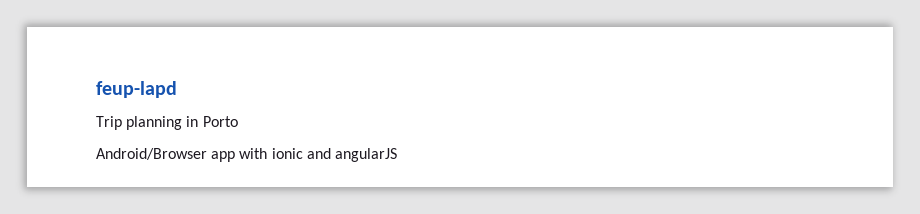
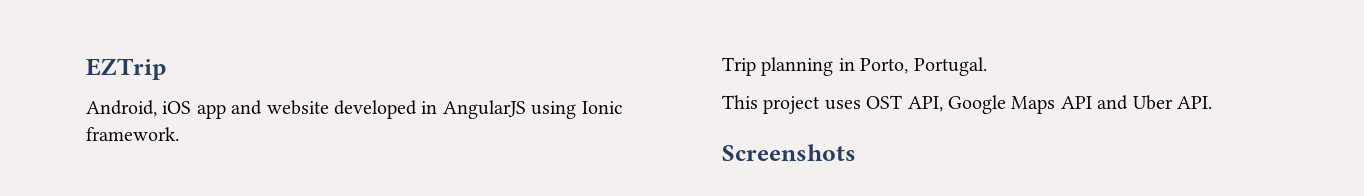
- feup-lapd
- Trip planning in Porto
- Android/Browser app with ionic and angularJS
+ EZTrip
+ Android, iOS app and website developed in AngularJS using Ionic framework.
+ Trip planning in Porto, Portugal.
+ This project uses OST API, Google Maps API and Uber API.
+ Screenshots

